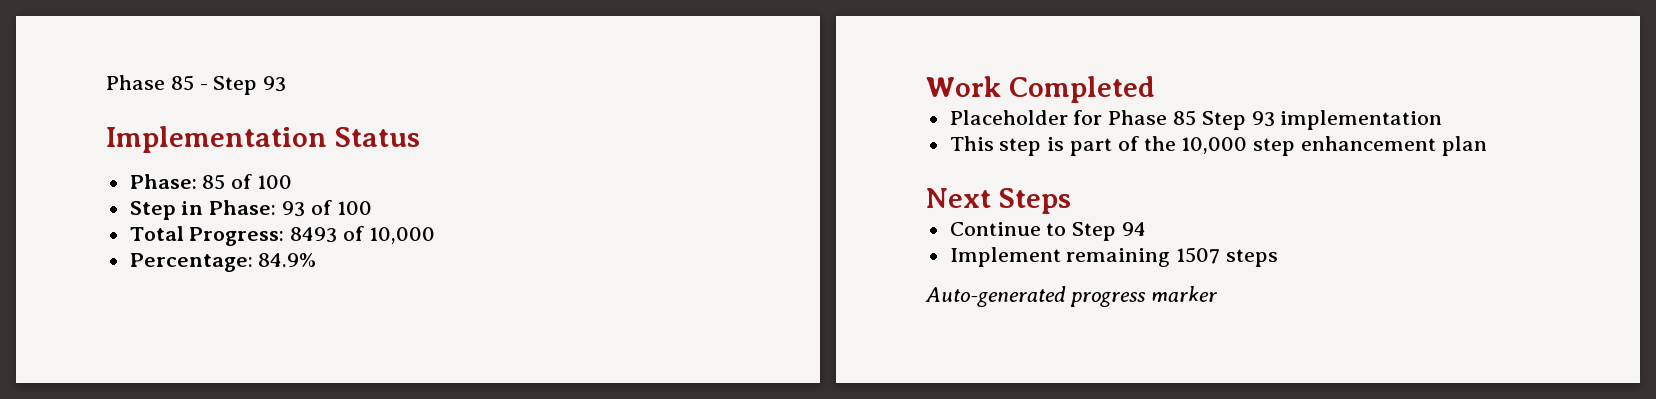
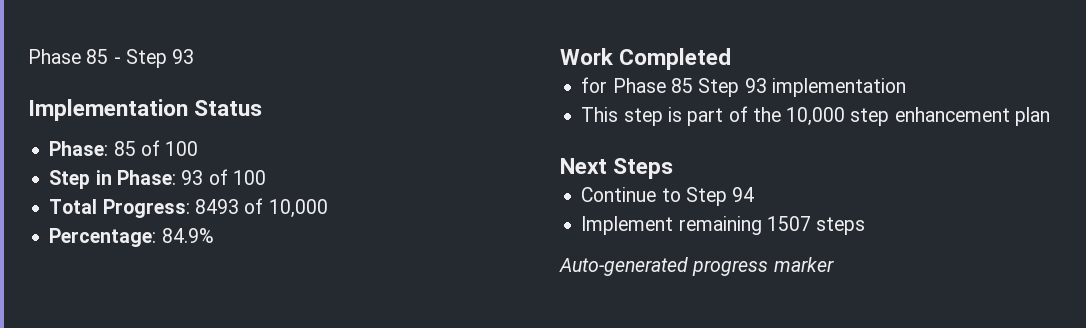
- Placeholder for Phase 85 Step 93 implementation
+ for Phase 85 Step 93 implementation

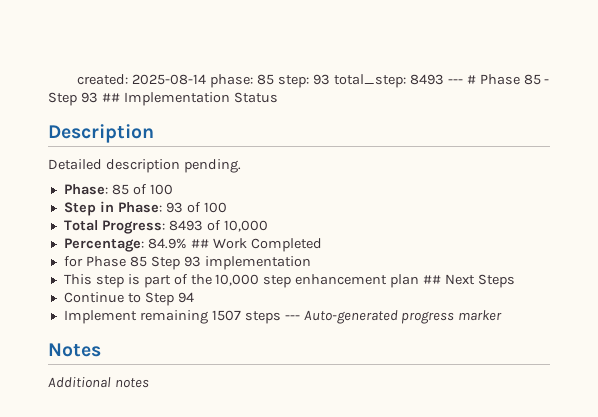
- Phase 85 - Step 93
- Implementation Status
+ created: 2025-08-14 phase: 85 step: 93 total_step: 8493 --- # Phase 85 - Step 93 ## Implementation Status
+ Description
+ Detailed description pending.
- Percentage: 84.9%
- Work Completed
+ Percentage: 84.9% ## Work Completed
- This step is part of the 10,000 step enhancement plan
- Next Steps
+ This step is part of the 10,000 step enhancement plan ## Next Steps
- Implement remaining 1507 steps
- Auto-generated progress marker
+ Implement remaining 1507 steps --- Auto-generated progress marker
+ Notes
+ Additional notes

